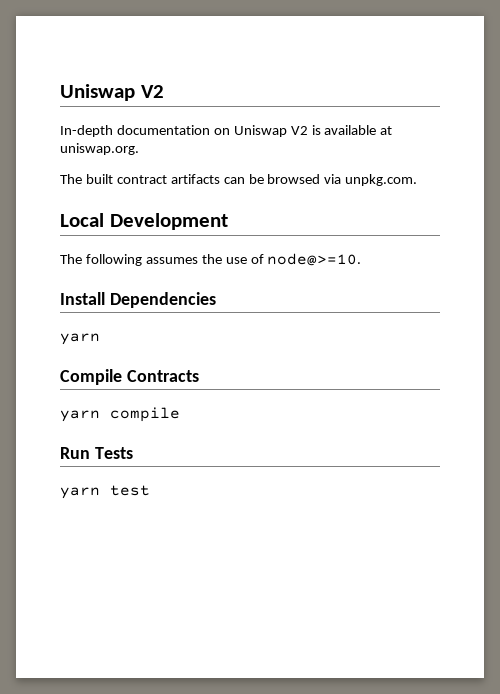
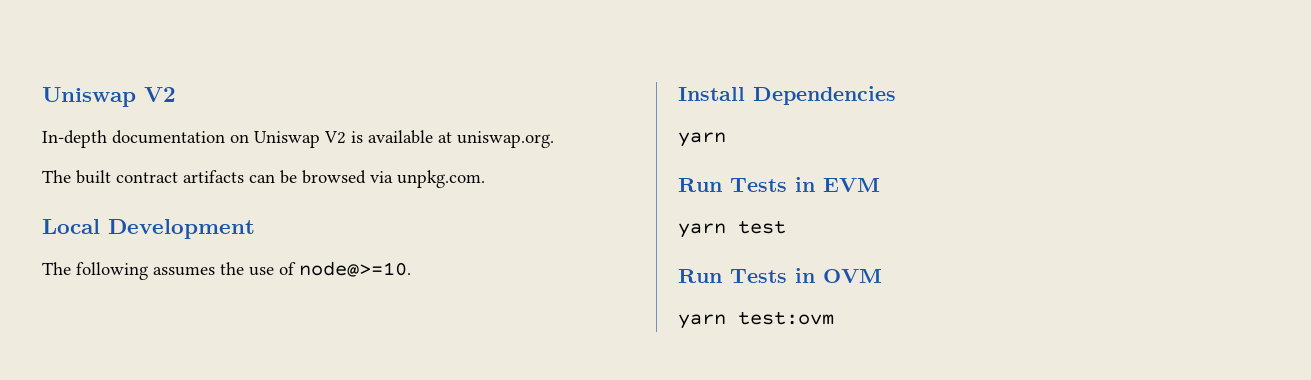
- Compile Contracts
- yarn compile
- Run Tests
+ Run Tests in EVM
  yarn test
+ Run Tests in OVM
+ yarn test:ovm

